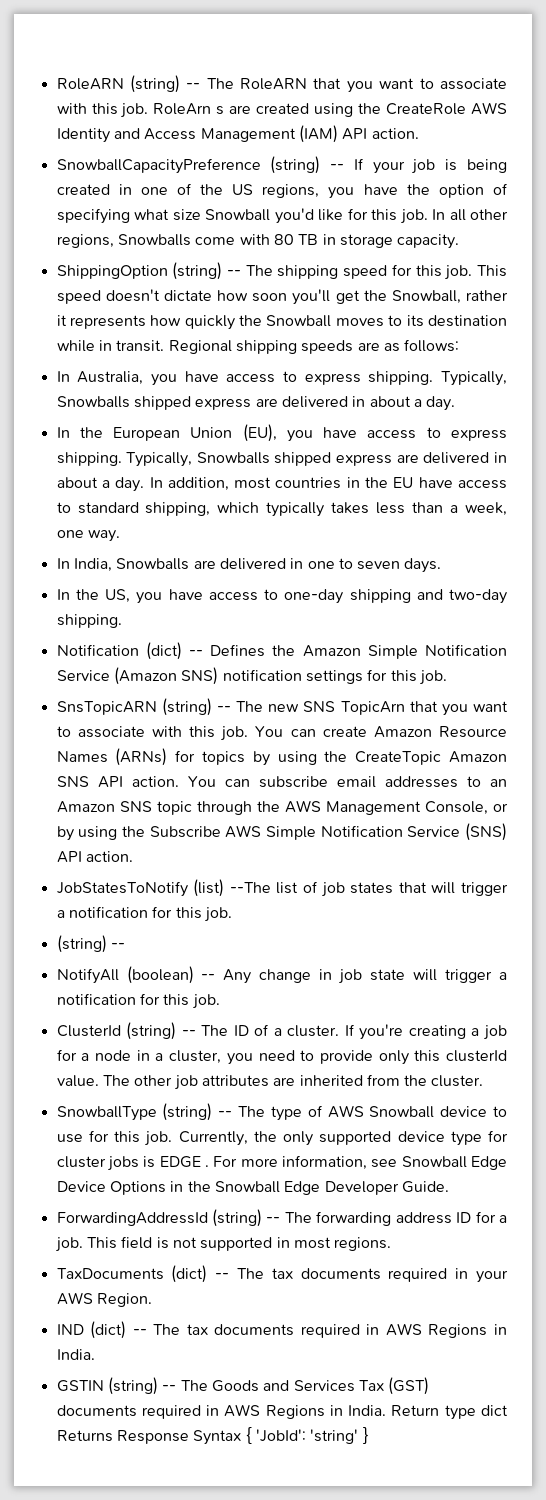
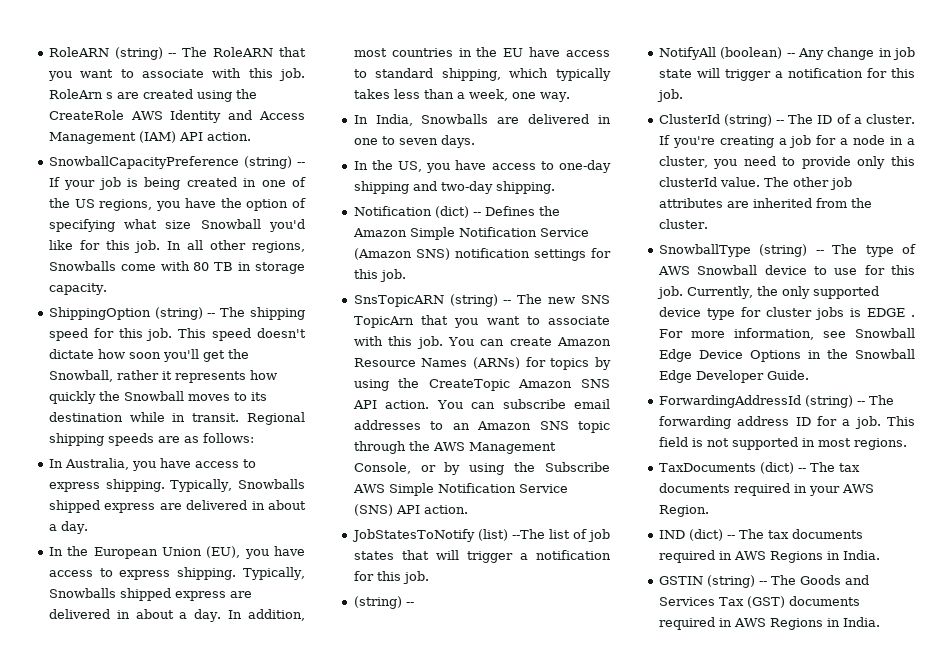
- Return type dict Returns Response Syntax { 'JobId': 'string' }

